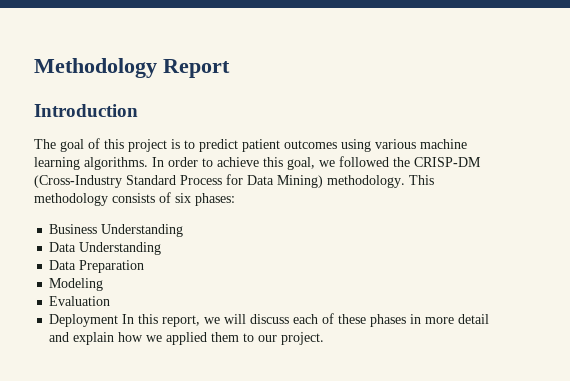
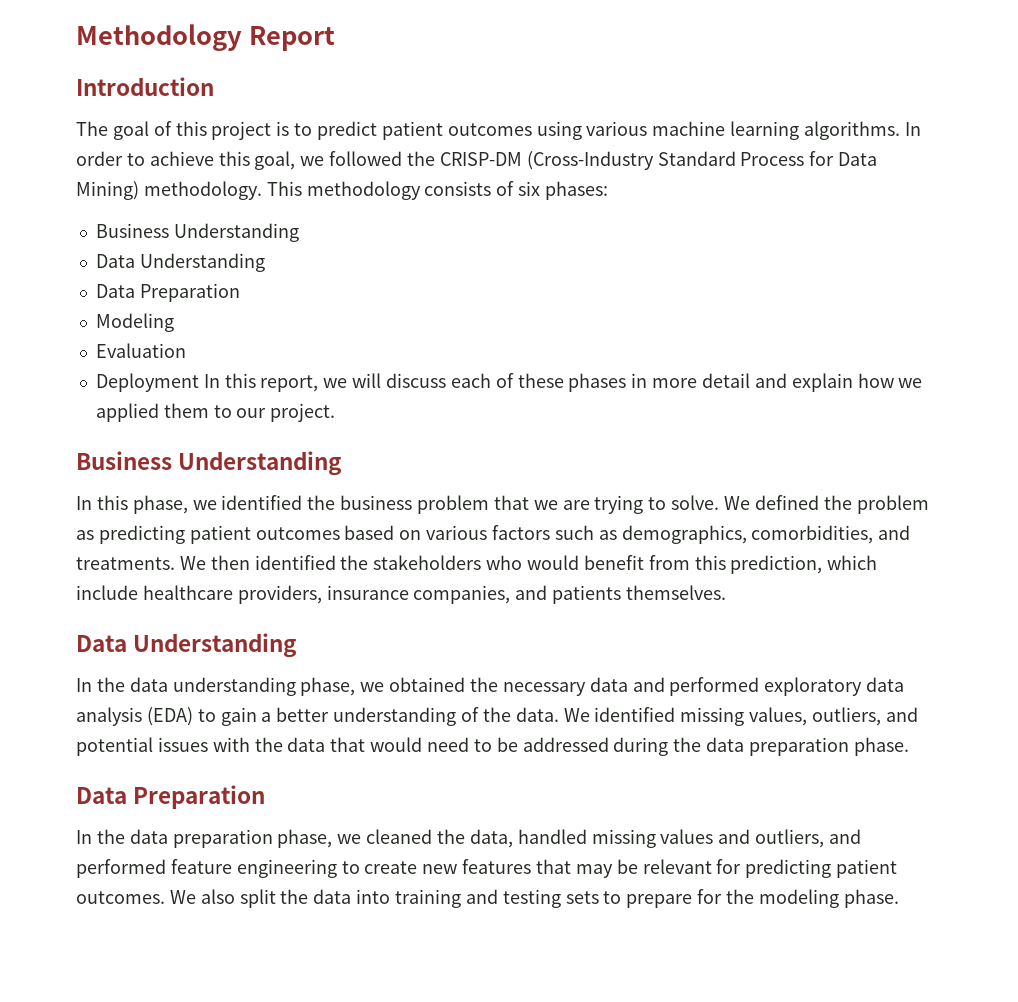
  Deployment In this report, we will discuss each of these phases in more detail and explain how we applied them to our project.
+ Business Understanding
+ In this phase, we identified the business problem that we are trying to solve. We defined the problem as predicting patient outcomes based on various factors such as demographics, comorbidities, and treatments. We then identified the stakeholders who would benefit from this prediction, which include healthcare providers, insurance companies, and patients themselves.
+ Data Understanding
+ In the data understanding phase, we obtained the necessary data and performed exploratory data analysis (EDA) to gain a better understanding of the data. We identified missing values, outliers, and potential issues with the data that would need to be addressed during the data preparation phase.
+ Data Preparation
+ In the data preparation phase, we cleaned the data, handled missing values and outliers, and performed feature engineering to create new features that may be relevant for predicting patient outcomes. We also split the data into training and testing sets to prepare for the modeling phase.

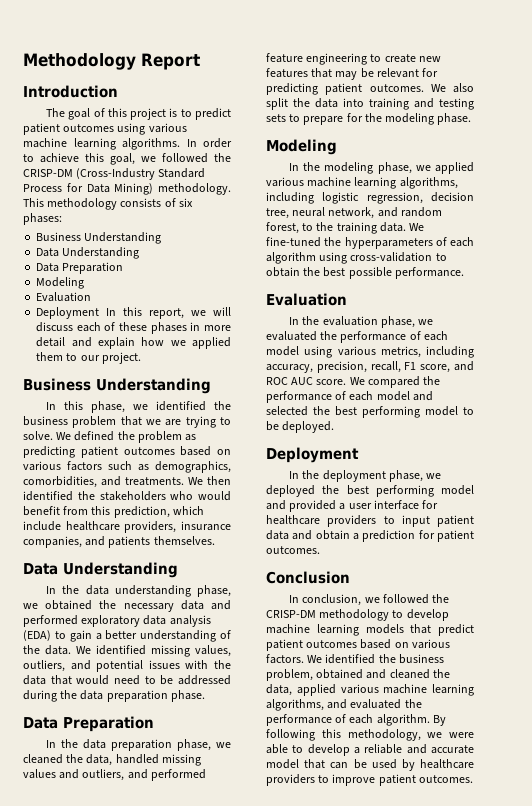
  We also split the data into training and testing sets to prepare for the modeling phase.
+ Modeling
+ In the modeling phase, we applied various machine learning algorithms, including logistic regression, decision tree, neural network, and random forest, to the training data. We fine-tuned the hyperparameters of each algorithm using cross-validation to obtain the best possible performance.
+ Evaluation
+ In the evaluation phase, we evaluated the performance of each model using various metrics, including accuracy, precision, recall, F1 score, and ROC AUC score. We compared the performance of each model and selected the best performing model to be deployed.
+ Deployment
+ In the deployment phase, we deployed the best performing model and provided a user interface for healthcare providers to input patient data and obtain a prediction for patient outcomes.
+ Conclusion
+ In conclusion, we followed the CRISP-DM methodology to develop machine learning models that predict patient outcomes based on various factors. We identified the business problem, obtained and cleaned the data, applied various machine learning algorithms, and evaluated the performance of each algorithm. By following this methodology, we were able to develop a reliable and accurate model that can be used by healthcare providers to improve patient outcomes.

